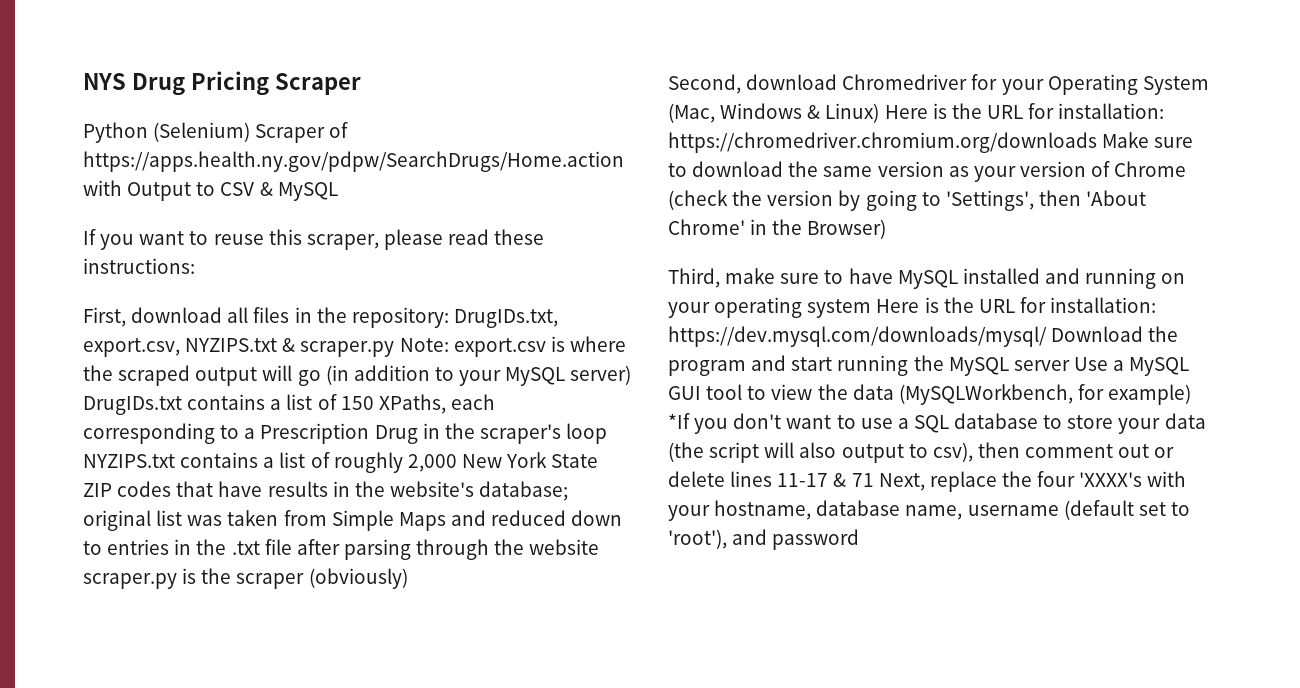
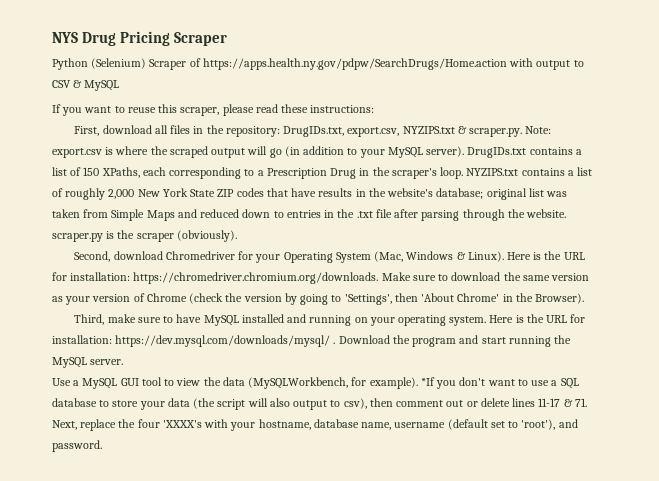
- Python (Selenium) Scraper of https://apps.health.ny.gov/pdpw/SearchDrugs/Home.action with Output to CSV & MySQL
+ Python (Selenium) Scraper of https://apps.health.ny.gov/pdpw/SearchDrugs/Home.action with output to CSV & MySQL
- DrugIDs.txt, export.csv, NYZIPS.txt & scraper.py Note:
+ DrugIDs.txt, export.csv, NYZIPS.txt & scraper.py. Note:
- export.csv is where the scraped output will go (in addition to your MySQL server) DrugIDs.txt contains a list of 150 XPaths, each corresponding to a Prescription Drug in the scraper's loop NYZIPS.txt contains a list of roughly 2,000 New York State ZIP codes that have results in the website's database;
+ export.csv is where the scraped output will go (in addition to your MySQL server). DrugIDs.txt contains a list of 150 XPaths, each corresponding to a Prescription Drug in the scraper's loop. NYZIPS.txt contains a list of roughly 2,000 New York State ZIP codes that have results in the website's database;
- original list was taken from Simple Maps and reduced down to entries in the .txt file after parsing through the website scraper.py is the scraper (obviously)
+ original list was taken from Simple Maps and reduced down to entries in the .txt file after parsing through the website. scraper.py is the scraper (obviously).
- Second, download Chromedriver for your Operating System (Mac, Windows & Linux) Here is the URL for installation: https://chromedriver.chromium.org/downloads Make sure to download the same version as your version of Chrome (check the version by going to 'Settings', then 'About Chrome' in the Browser)
+ Second, download Chromedriver for your Operating System (Mac, Windows & Linux). Here is the URL for installation: https://chromedriver.chromium.org/downloads. Make sure to download the same version as your version of Chrome (check the version by going to 'Settings', then 'About Chrome' in the Browser).
- Third, make sure to have MySQL installed and running on your operating system Here is the URL for installation:
+ Third, make sure to have MySQL installed and running on your operating system. Here is the URL for installation:
- https://dev.mysql.com/downloads/mysql/ Download the program and start running the MySQL server Use a MySQL GUI tool to view the data (MySQLWorkbench, for example) *If you don't want to use a SQL database to store your data (the script will also output to csv), then comment out or delete lines 11-17 & 71 Next, replace the four 'XXXX's with your hostname, database name, username (default set to 'root'), and password
+ https://dev.mysql.com/downloads/mysql/ . Download the program and start running the MySQL server.
+ Use a MySQL GUI tool to view the data (MySQLWorkbench, for example). *If you don't want to use a SQL database to store your data (the script will also output to csv), then comment out or delete lines 11-17 & 71. Next, replace the four 'XXXX's with your hostname, database name, username (default set to 'root'), and password.

